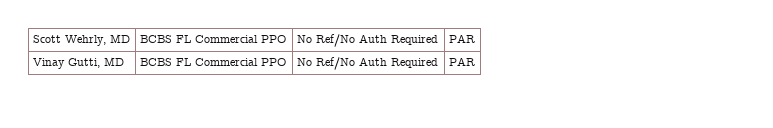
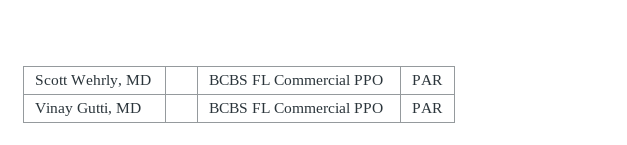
- Scott Wehrly, MD | BCBS FL Commercial PPO | No Ref/No Auth Required | PAR
+ Scott Wehrly, MD | | BCBS FL Commercial PPO | PAR
- Vinay Gutti, MD | BCBS FL Commercial PPO | No Ref/No Auth Required | PAR
+ Vinay Gutti, MD | | BCBS FL Commercial PPO | PAR

